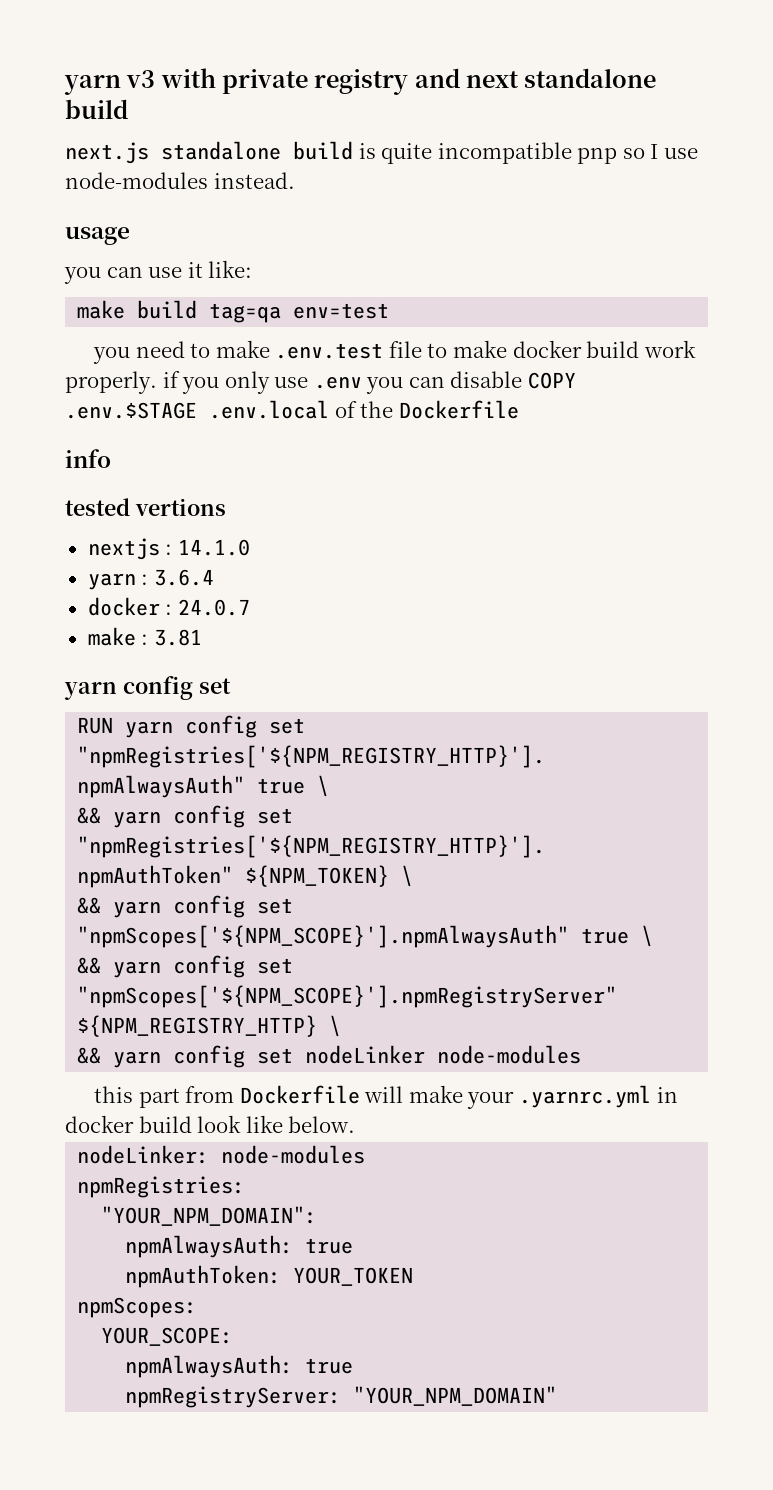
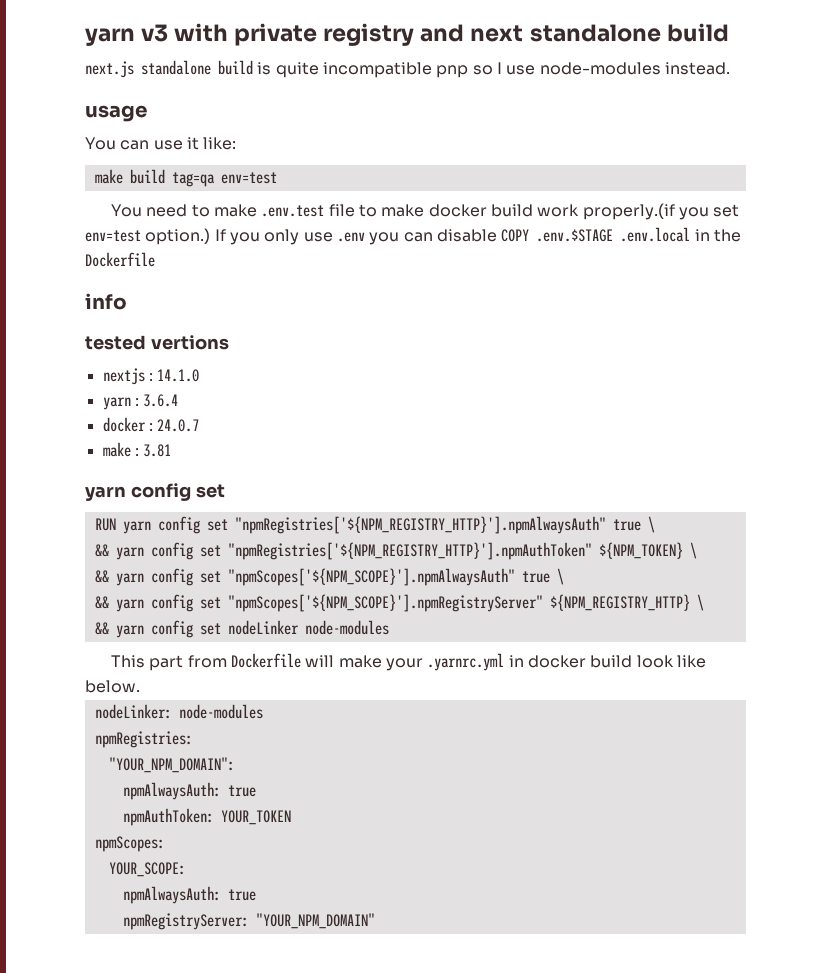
- you can use it like:
+ You can use it like:
- you need to make .env.test file to make docker build work properly. if you only use .env you can disable COPY .env.$STAGE .env.local of the Dockerfile
+ You need to make .env.test file to make docker build work properly.(if you set env=test option.) If you only use .env you can disable COPY .env.$STAGE .env.local in the Dockerfile
- this part from Dockerfile will make your .yarnrc.yml in docker build look like below.
+ This part from Dockerfile will make your .yarnrc.yml in docker build look like below.

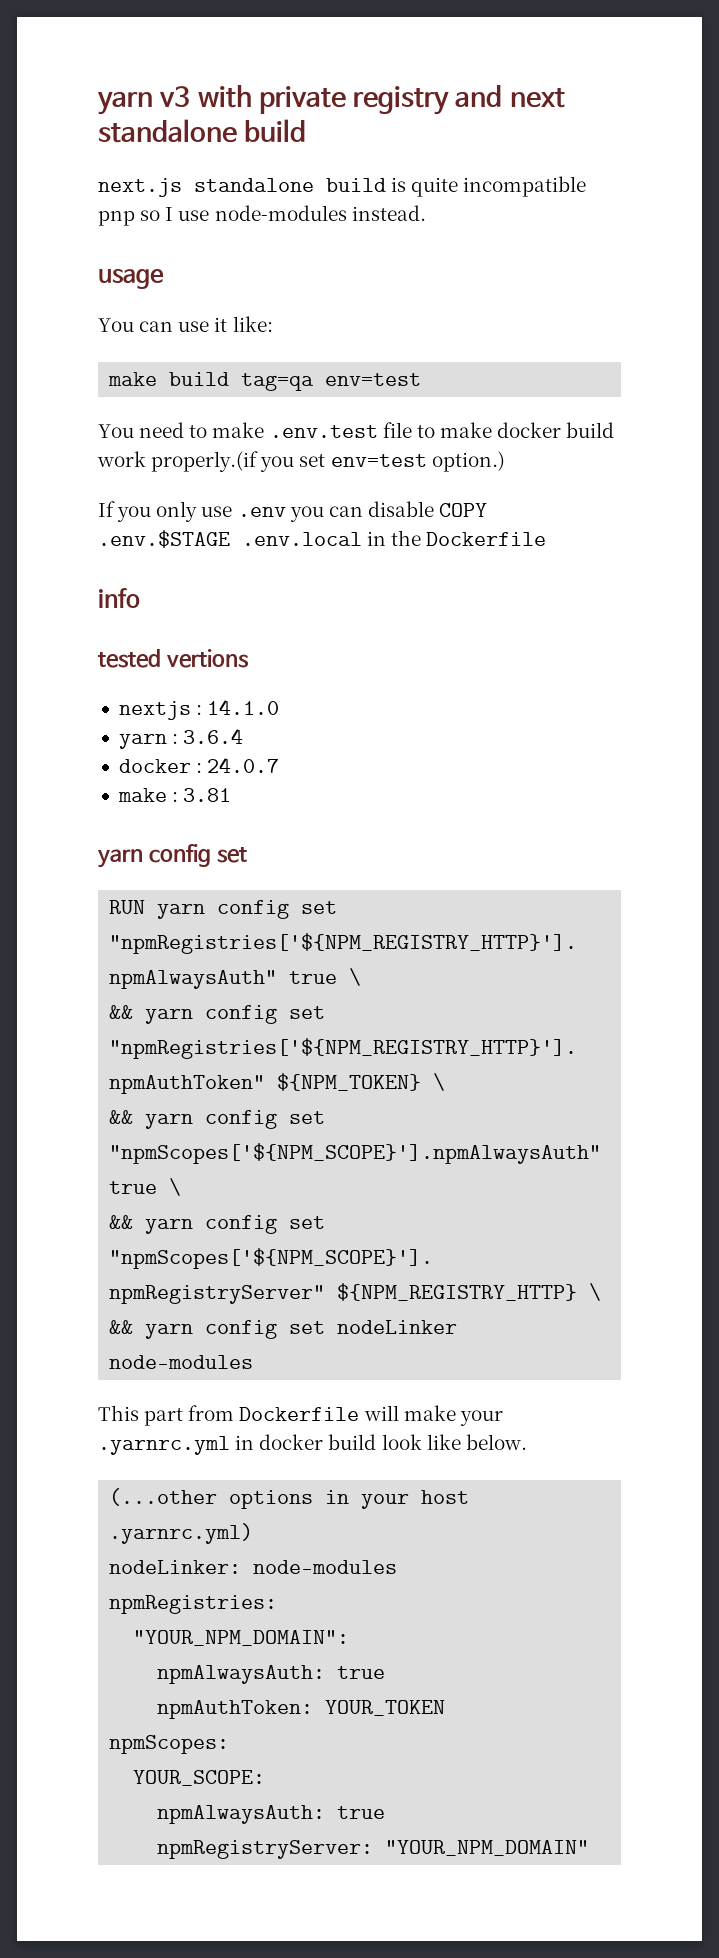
- You need to make .env.test file to make docker build work properly.(if you set env=test option.) If you only use .env you can disable COPY .env.$STAGE .env.local in the Dockerfile
+ You need to make .env.test file to make docker build work properly.(if you set env=test option.)
+ If you only use .env you can disable COPY .env.$STAGE .env.local in the Dockerfile
+ (...other options in your host .yarnrc.yml)

